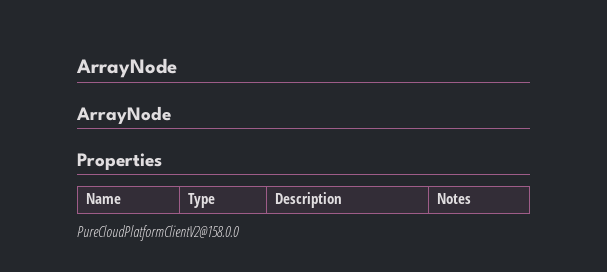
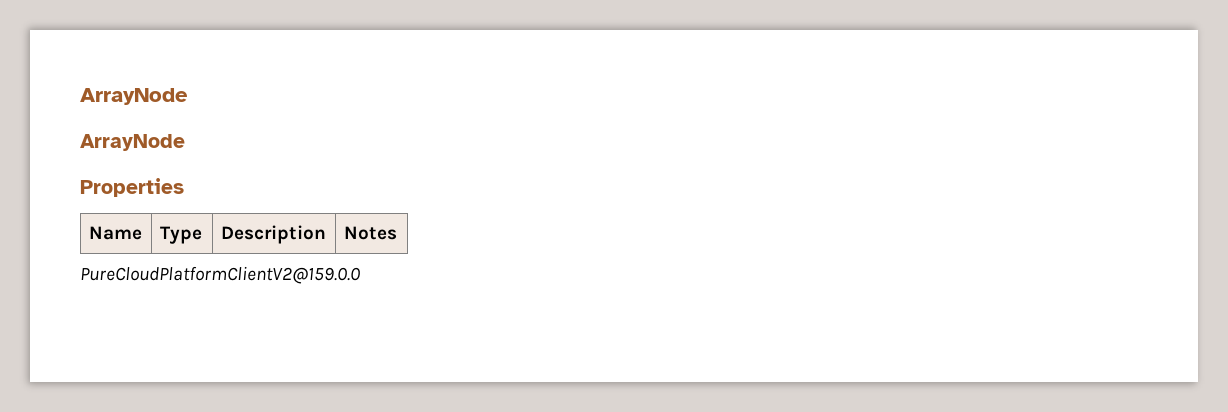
- PureCloudPlatformClientV2@158.0.0
+ PureCloudPlatformClientV2@159.0.0

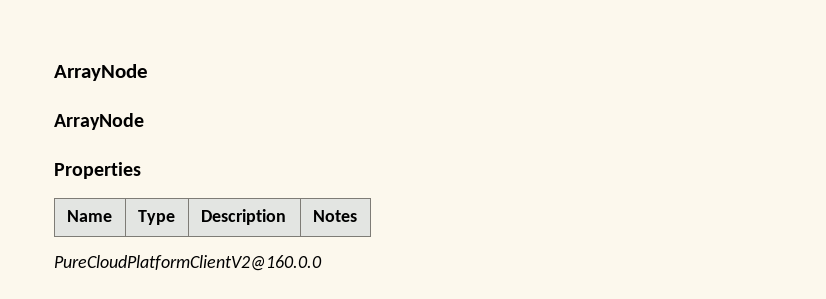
- PureCloudPlatformClientV2@159.0.0
+ PureCloudPlatformClientV2@160.0.0

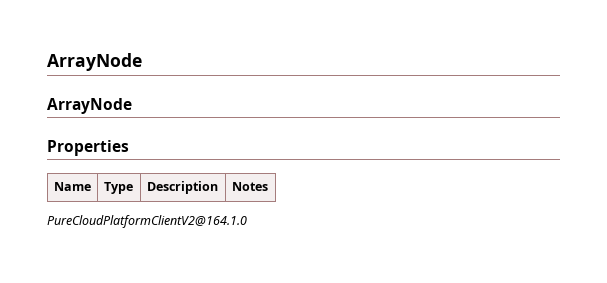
- PureCloudPlatformClientV2@160.0.0
+ PureCloudPlatformClientV2@164.1.0

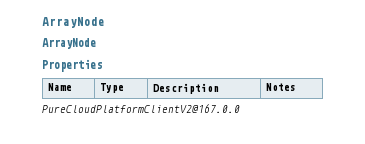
- PureCloudPlatformClientV2@164.1.0
+ PureCloudPlatformClientV2@167.0.0

